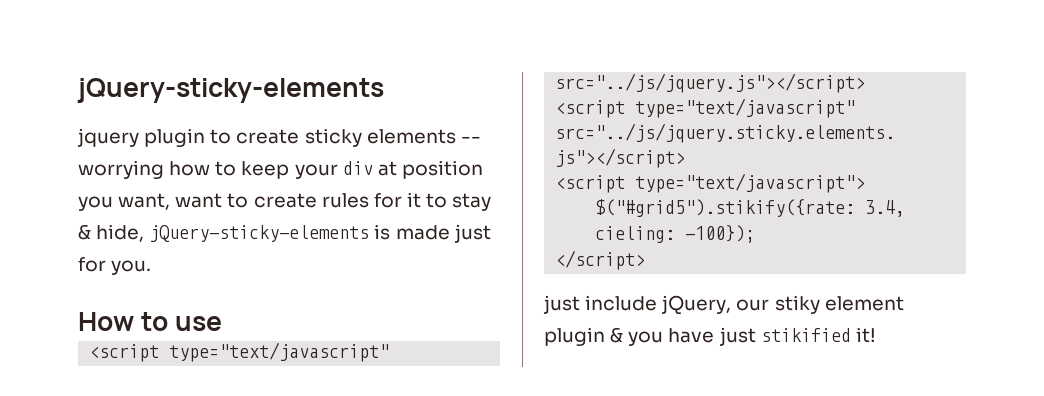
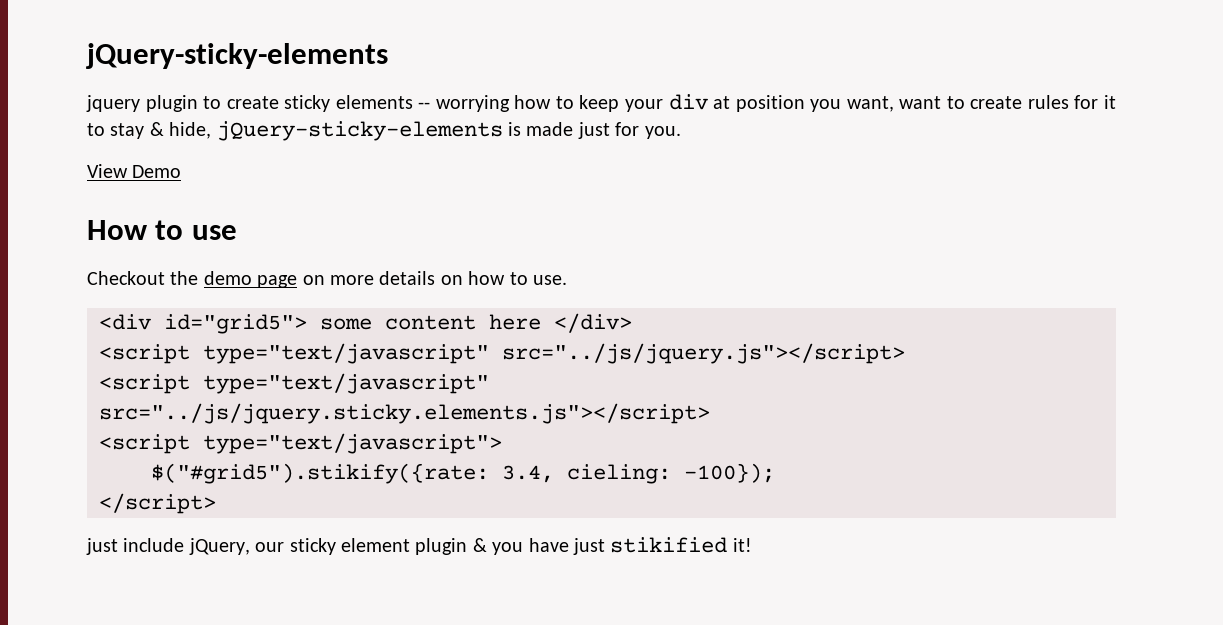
+ View Demo
+ Checkout the demo page on more details on how to use.
+ <div id="grid5"> some content here </div>
- just include jQuery, our stiky element plugin & you have just stikified it!
+ just include jQuery, our sticky element plugin & you have just stikified it!

